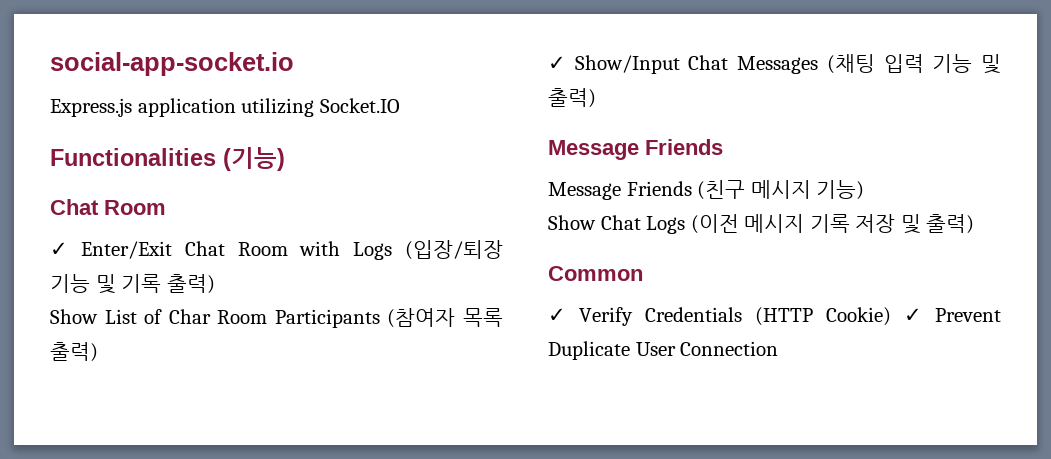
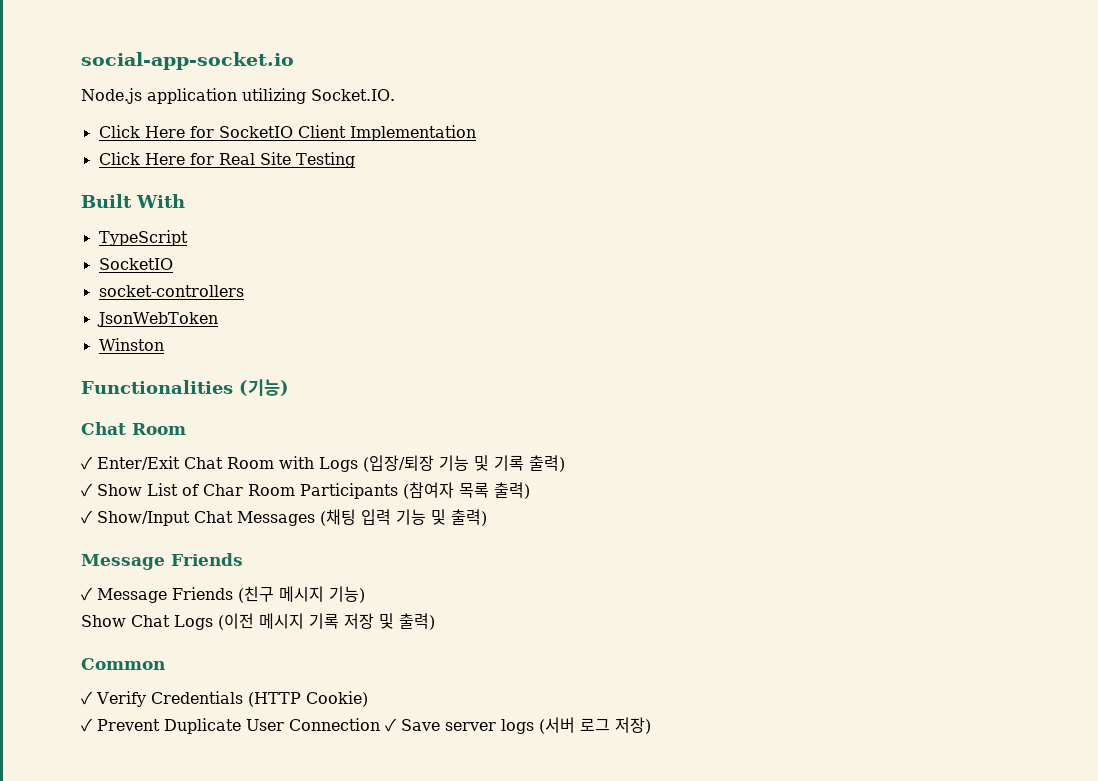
- Express.js application utilizing Socket.IO
+ Node.js application utilizing Socket.IO.
+ Click Here for SocketIO Client Implementation
+ Click Here for Real Site Testing
+ Built With
+ TypeScript
+ SocketIO
+ socket-controllers
+ JsonWebToken
+ Winston
- Show List of Char Room Participants (참여자 목록 출력)
+ ✓ Show List of Char Room Participants (참여자 목록 출력)
- Message Friends (친구 메시지 기능)
+ ✓ Message Friends (친구 메시지 기능)
- ✓ Verify Credentials (HTTP Cookie) ✓ Prevent Duplicate User Connection
+ ✓ Verify Credentials (HTTP Cookie)
+ ✓ Prevent Duplicate User Connection ✓ Save server logs (서버 로그 저장)

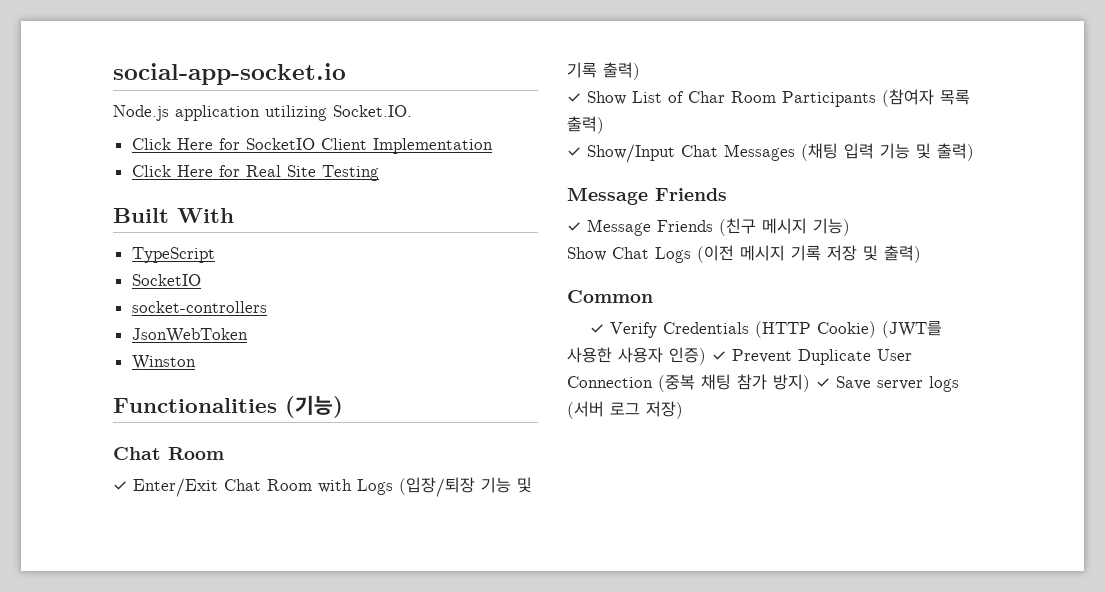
- ✓ Verify Credentials (HTTP Cookie)
- ✓ Prevent Duplicate User Connection ✓ Save server logs (서버 로그 저장)
+ ✓ Verify Credentials (HTTP Cookie) (JWT를 사용한 사용자 인증) ✓ Prevent Duplicate User Connection (중복 채팅 참가 방지) ✓ Save server logs (서버 로그 저장)

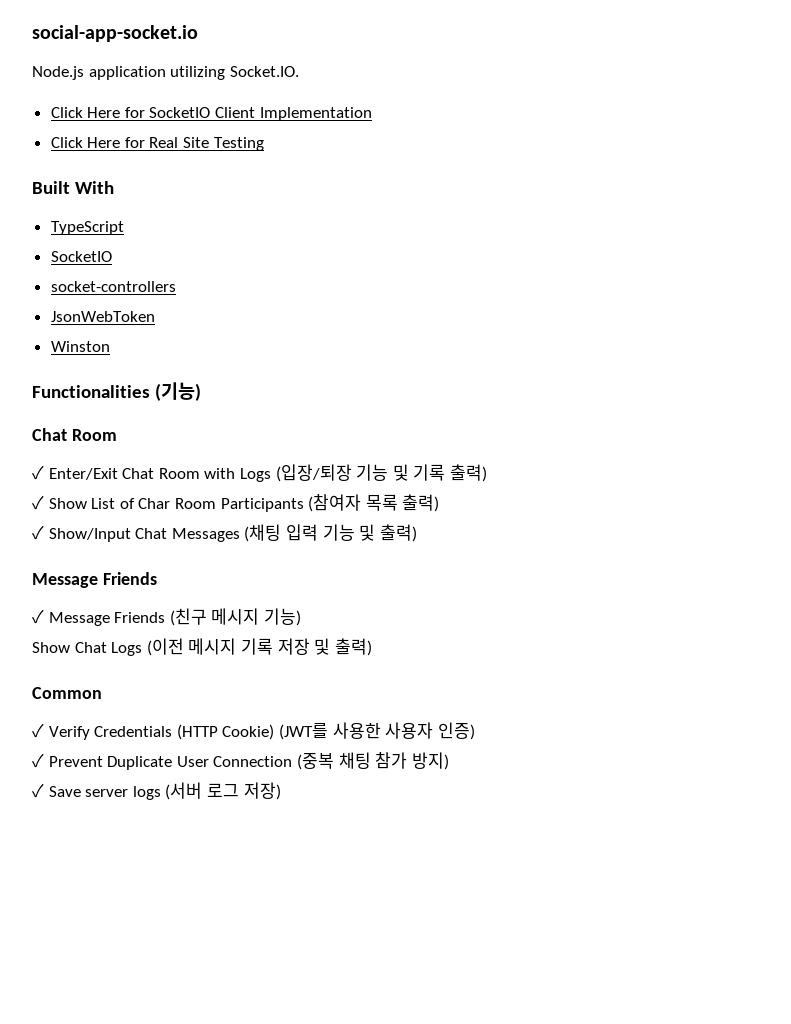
- ✓ Verify Credentials (HTTP Cookie) (JWT를 사용한 사용자 인증) ✓ Prevent Duplicate User Connection (중복 채팅 참가 방지) ✓ Save server logs (서버 로그 저장)
+ ✓ Verify Credentials (HTTP Cookie) (JWT를 사용한 사용자 인증)
+ ✓ Prevent Duplicate User Connection (중복 채팅 참가 방지)
+ ✓ Save server logs (서버 로그 저장)

